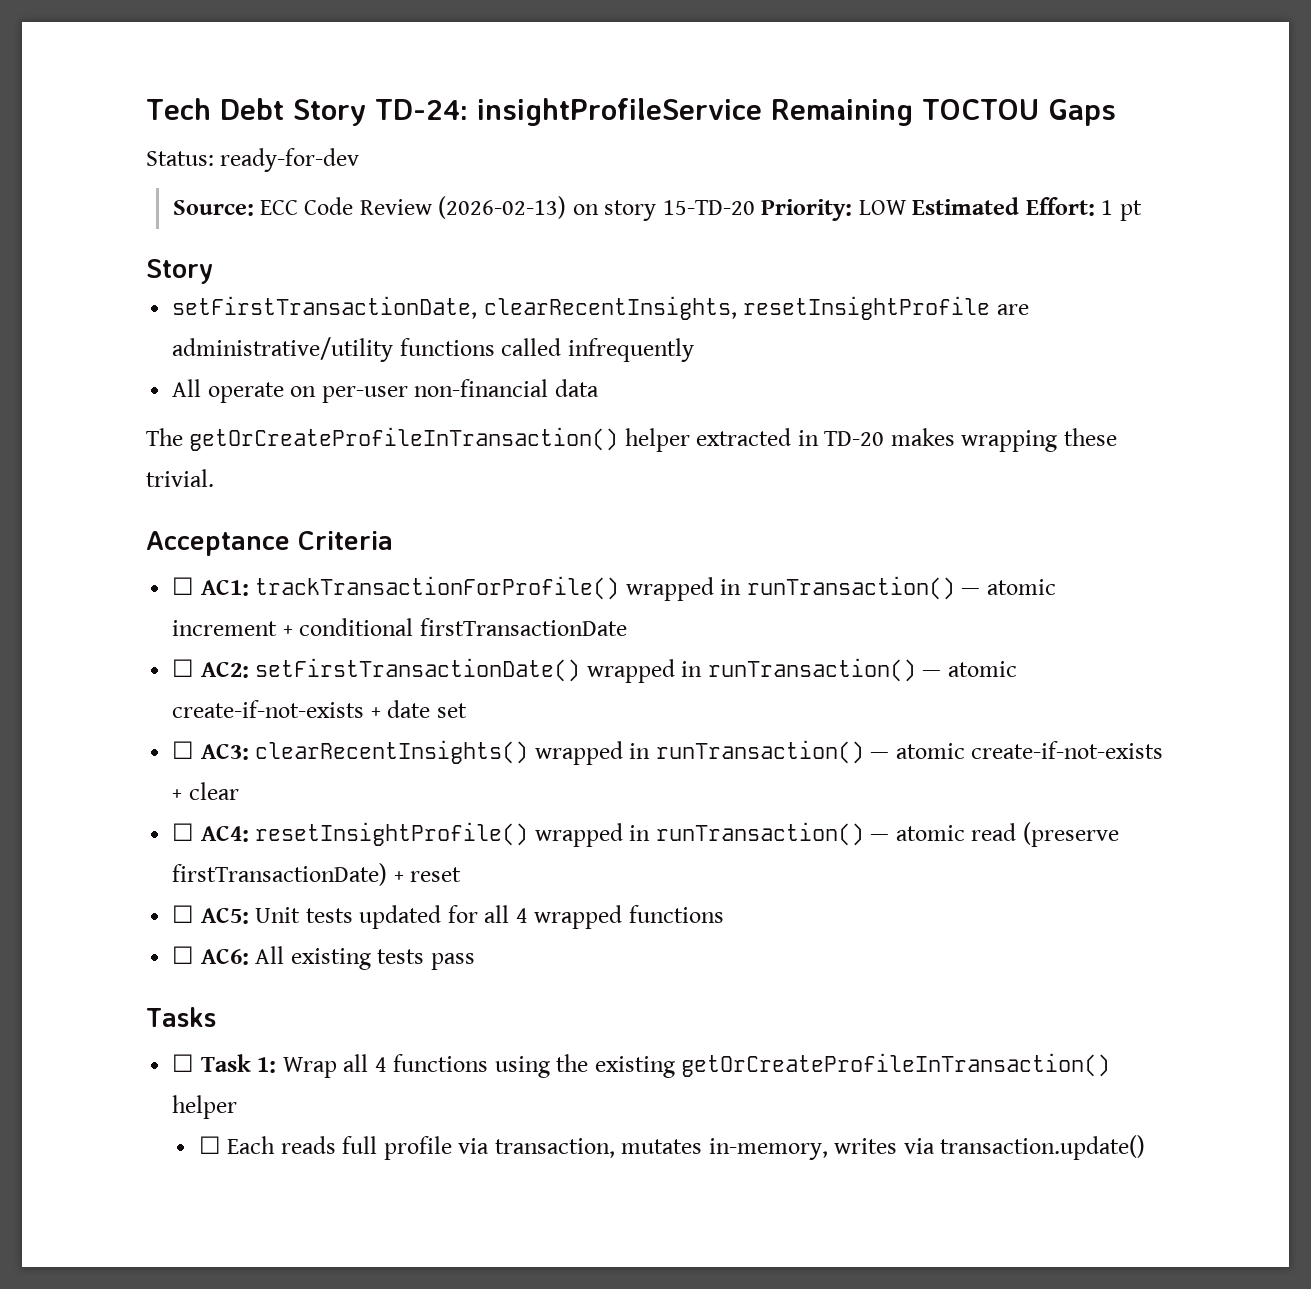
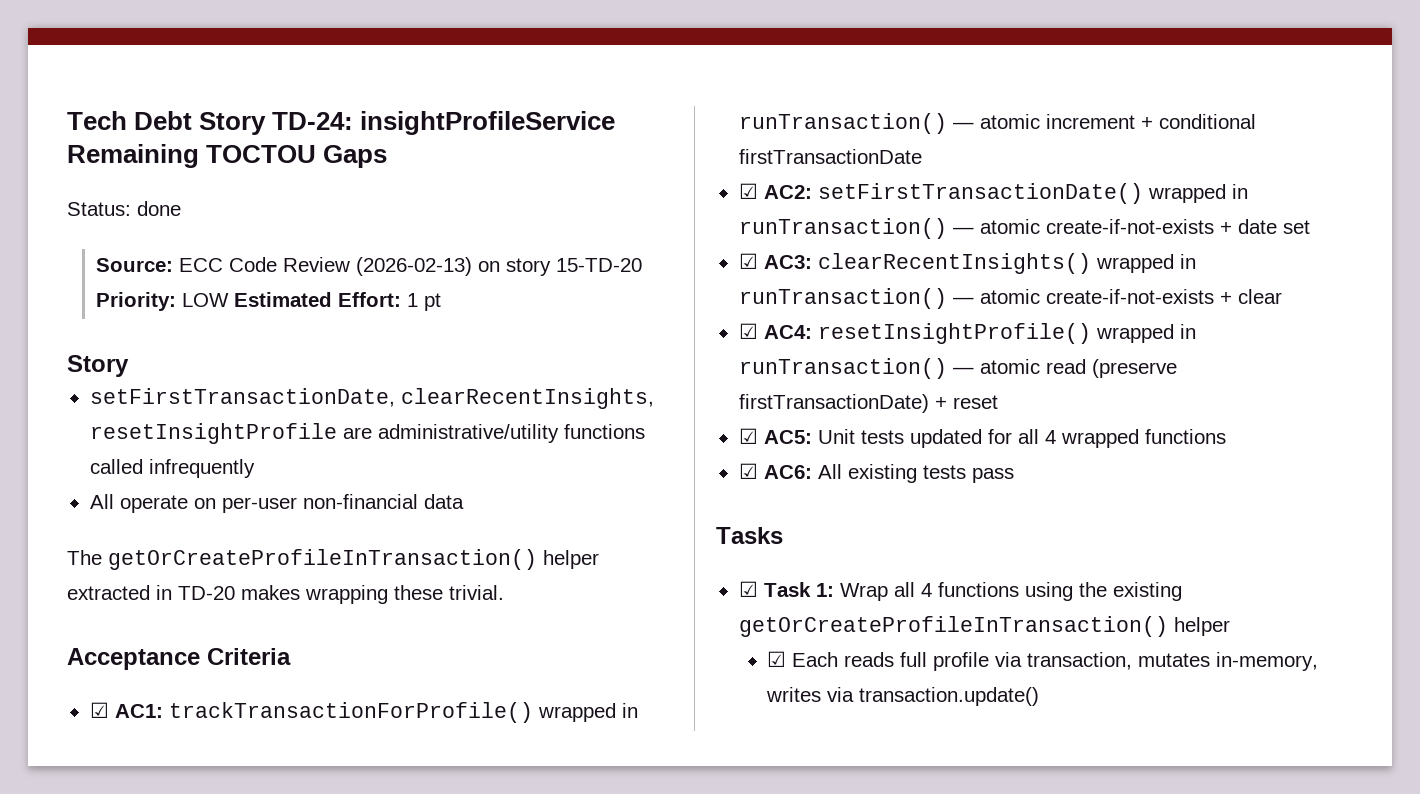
- Status: ready-for-dev
+ Status: done
- ☐ AC1: trackTransactionForProfile() wrapped in runTransaction() — atomic increment + conditional firstTransactionDate
+ ☑ AC1: trackTransactionForProfile() wrapped in runTransaction() — atomic increment + conditional firstTransactionDate
- ☐ AC2: setFirstTransactionDate() wrapped in runTransaction() — atomic create-if-not-exists + date set
+ ☑ AC2: setFirstTransactionDate() wrapped in runTransaction() — atomic create-if-not-exists + date set
- ☐ AC3: clearRecentInsights() wrapped in runTransaction() — atomic create-if-not-exists + clear
+ ☑ AC3: clearRecentInsights() wrapped in runTransaction() — atomic create-if-not-exists + clear
- ☐ AC4: resetInsightProfile() wrapped in runTransaction() — atomic read (preserve firstTransactionDate) + reset
+ ☑ AC4: resetInsightProfile() wrapped in runTransaction() — atomic read (preserve firstTransactionDate) + reset
- ☐ AC5: Unit tests updated for all 4 wrapped functions
+ ☑ AC5: Unit tests updated for all 4 wrapped functions
- ☐ AC6: All existing tests pass
+ ☑ AC6: All existing tests pass
- ☐ Task 1: Wrap all 4 functions using the existing getOrCreateProfileInTransaction() helper
+ ☑ Task 1: Wrap all 4 functions using the existing getOrCreateProfileInTransaction() helper
- ☐ Each reads full profile via transaction, mutates in-memory, writes via transaction.update()
+ ☑ Each reads full profile via transaction, mutates in-memory, writes via transaction.update()

